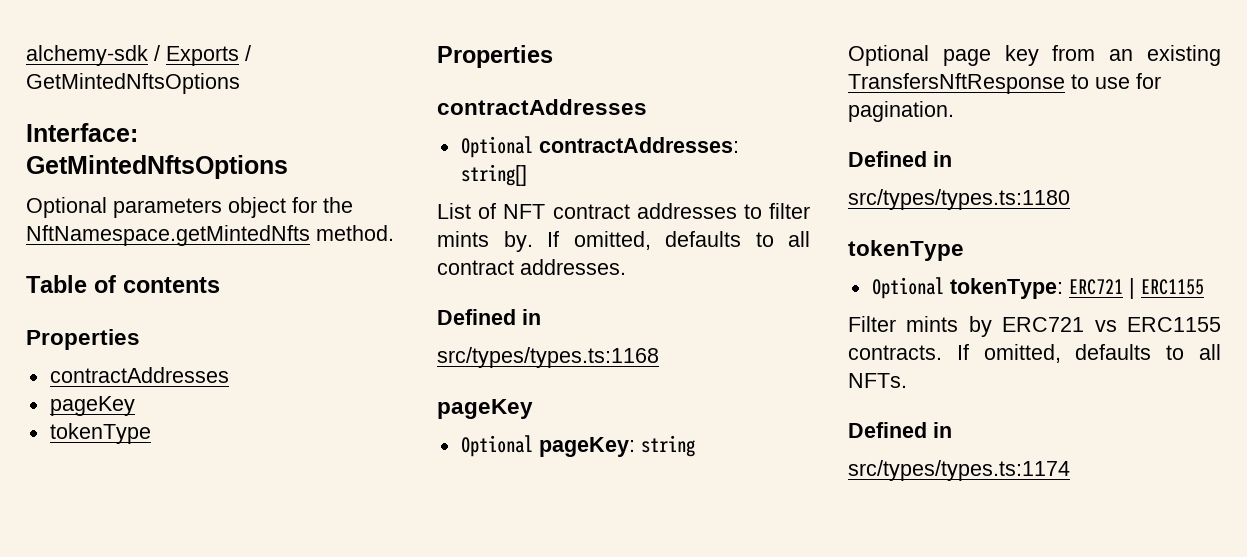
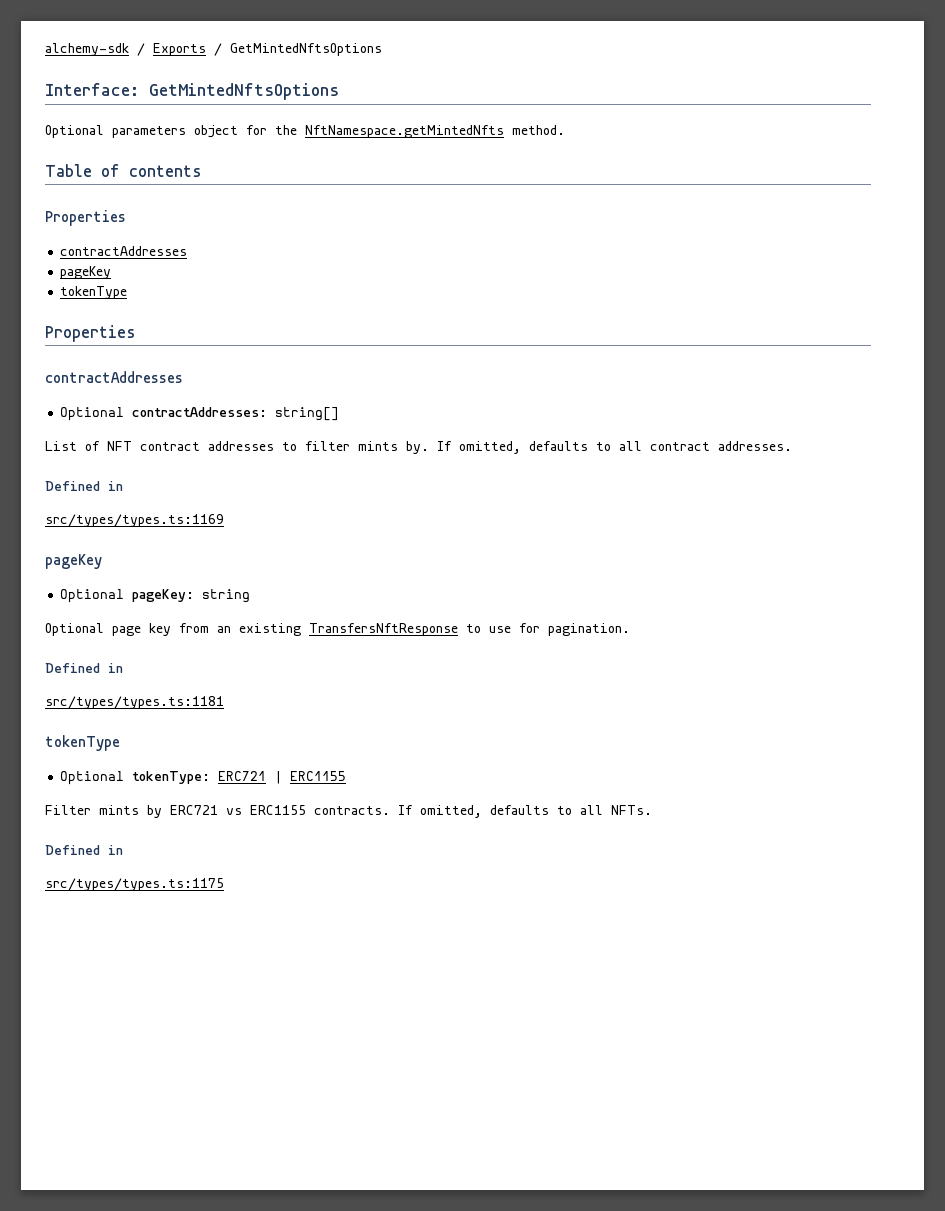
- src/types/types.ts:1168
+ src/types/types.ts:1169
- src/types/types.ts:1180
+ src/types/types.ts:1181
- src/types/types.ts:1174
+ src/types/types.ts:1175

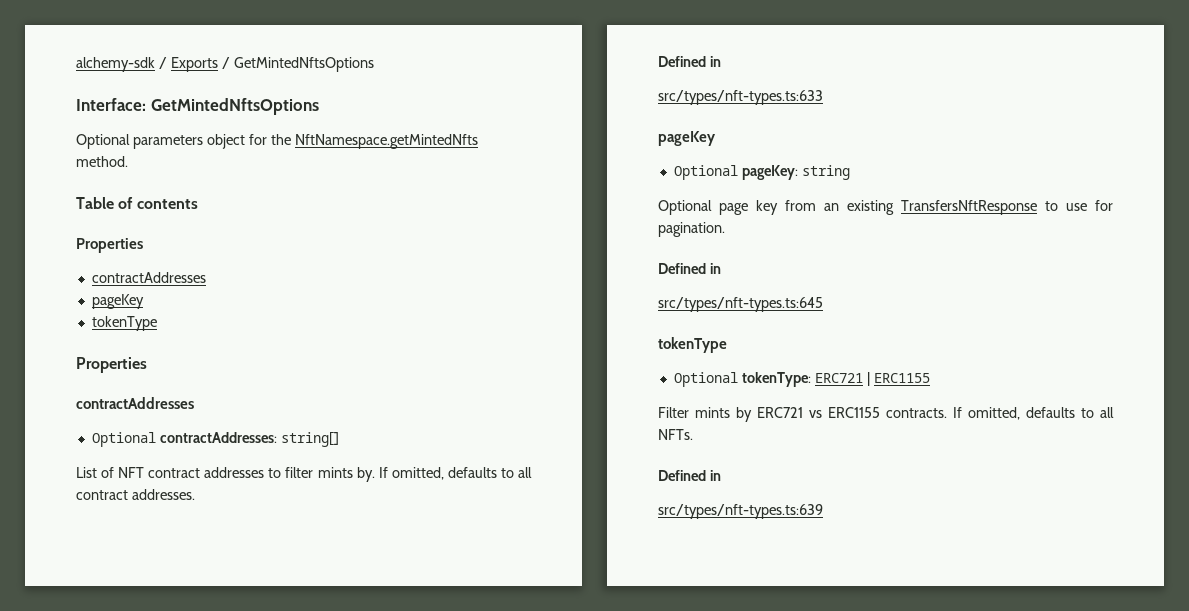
- src/types/types.ts:1169
+ src/types/nft-types.ts:633
- src/types/types.ts:1181
+ src/types/nft-types.ts:645
- src/types/types.ts:1175
+ src/types/nft-types.ts:639

